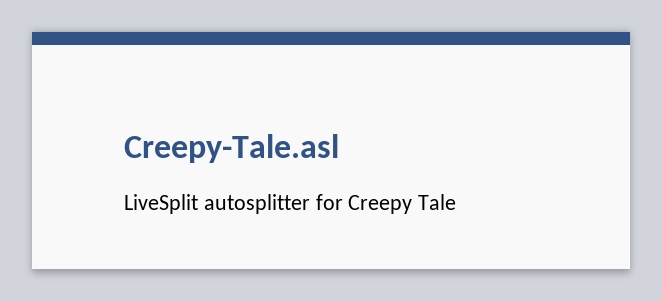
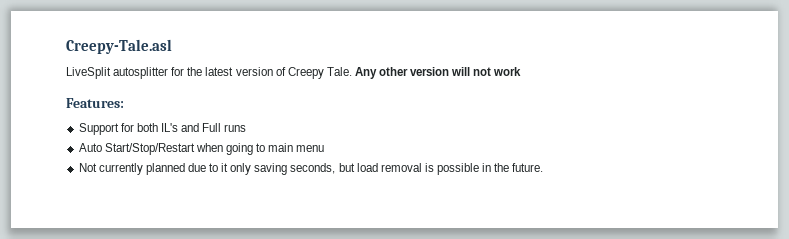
- LiveSplit autosplitter for Creepy Tale
+ LiveSplit autosplitter for the latest version of Creepy Tale. Any other version will not work
+ Features:
+ Support for both IL's and Full runs
+ Auto Start/Stop/Restart when going to main menu
+ Not currently planned due to it only saving seconds, but load removal is possible in the future.

